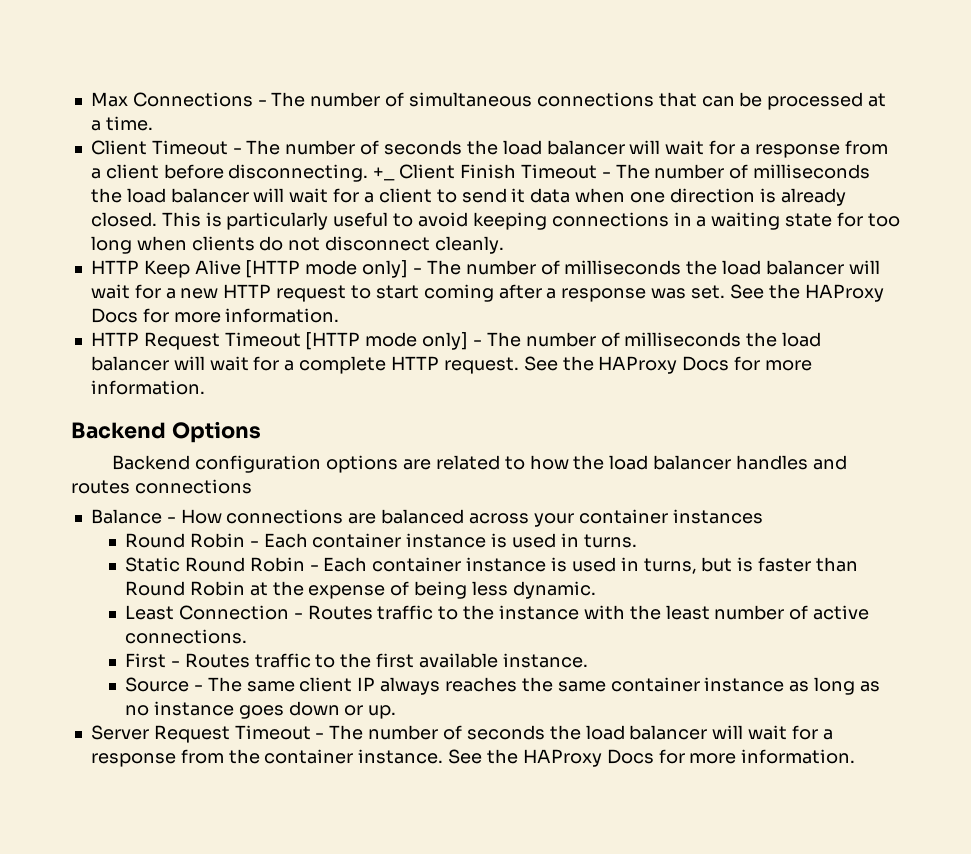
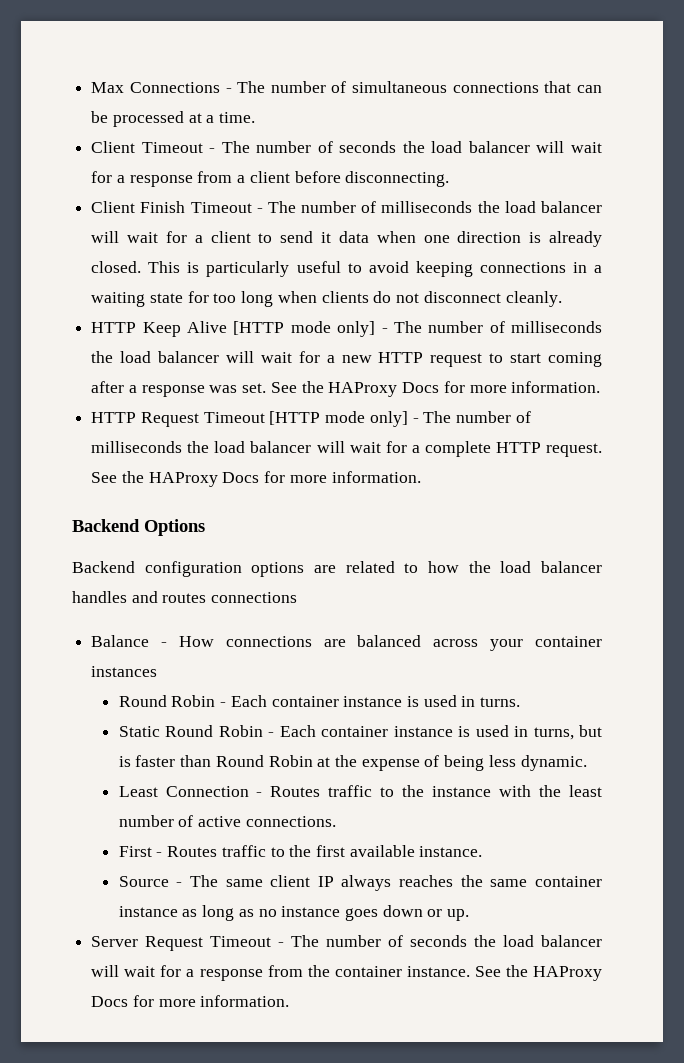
- Client Timeout - The number of seconds the load balancer will wait for a response from a client before disconnecting. +_ Client Finish Timeout - The number of milliseconds the load balancer will wait for a client to send it data when one direction is already closed.
+ Client Timeout - The number of seconds the load balancer will wait for a response from a client before disconnecting.
+ Client Finish Timeout - The number of milliseconds the load balancer will wait for a client to send it data when one direction is already closed.

